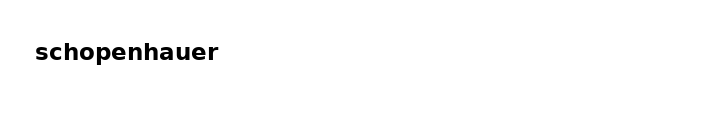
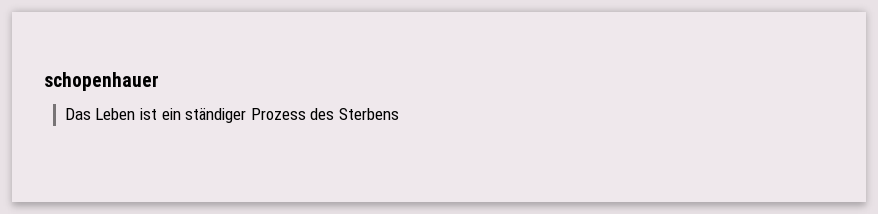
+ Das Leben ist ein ständiger Prozess des Sterbens

